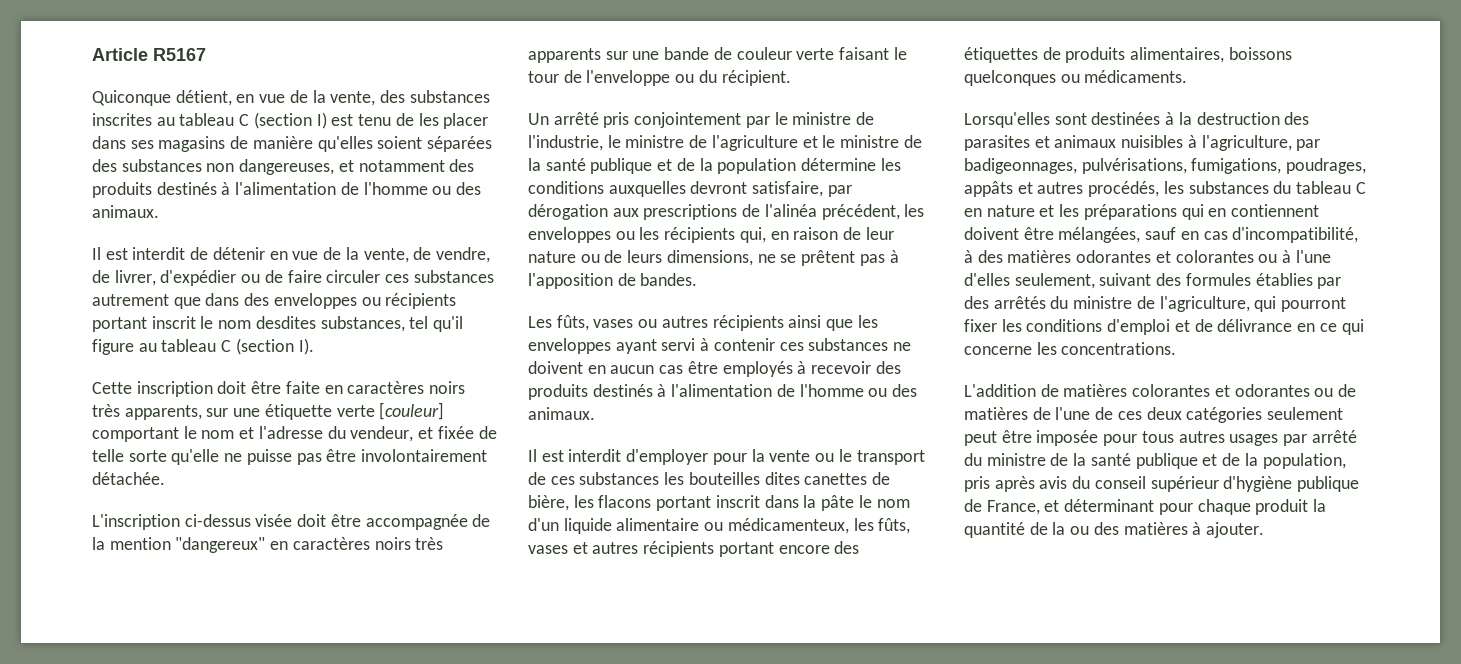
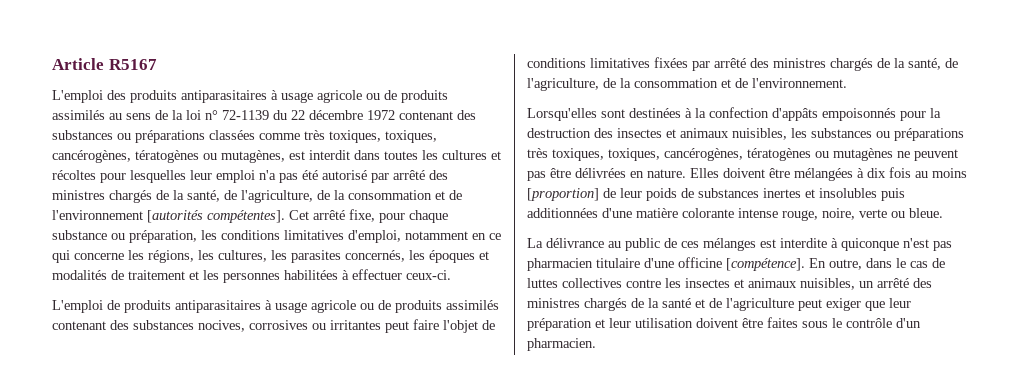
- Quiconque détient, en vue de la vente, des substances inscrites au tableau C (section I) est tenu de les placer dans ses magasins de manière qu'elles soient séparées des substances non dangereuses, et notamment des produits destinés à l'alimentation de l'homme ou des animaux.
- Il est interdit de détenir en vue de la vente, de vendre, de livrer, d'expédier ou de faire circuler ces substances autrement que dans des enveloppes ou récipients portant inscrit le nom desdites substances, tel qu'il figure au tableau C (section I).
- Cette inscription doit être faite en caractères noirs très apparents, sur une étiquette verte [couleur] comportant le nom et l'adresse du vendeur, et fixée de telle sorte qu'elle ne puisse pas être involontairement détachée.
- L'inscription ci-dessus visée doit être accompagnée de la mention "dangereux" en caractères noirs très apparents sur une bande de couleur verte faisant le tour de l'enveloppe ou du récipient.
- Un arrêté pris conjointement par le ministre de l'industrie, le ministre de l'agriculture et le ministre de la santé publique et de la population détermine les conditions auxquelles devront satisfaire, par dérogation aux prescriptions de l'alinéa précédent, les enveloppes ou les récipients qui, en raison de leur nature ou de leurs dimensions, ne se prêtent pas à l'apposition de bandes.
- Les fûts, vases ou autres récipients ainsi que les enveloppes ayant servi à contenir ces substances ne doivent en aucun cas être employés à recevoir des produits destinés à l'alimentation de l'homme ou des animaux.
- Il est interdit d'employer pour la vente ou le transport de ces substances les bouteilles dites canettes de bière, les flacons portant inscrit dans la pâte le nom d'un liquide alimentaire ou médicamenteux, les fûts, vases et autres récipients portant encore des étiquettes de produits alimentaires, boissons quelconques ou médicaments.
+ L'emploi des produits antiparasitaires à usage agricole ou de produits assimilés au sens de la loi n° 72-1139 du 22 décembre 1972 contenant des substances ou préparations classées comme très toxiques, toxiques, cancérogènes, tératogènes ou mutagènes, est interdit dans toutes les cultures et récoltes pour lesquelles leur emploi n'a pas été autorisé par arrêté des ministres chargés de la santé, de l'agriculture, de la consommation et de l'environnement [autorités compétentes]. Cet arrêté fixe, pour chaque substance ou préparation, les conditions limitatives d'emploi, notamment en ce qui concerne les régions, les cultures, les parasites concernés, les époques et modalités de traitement et les personnes habilitées à effectuer ceux-ci.
+ L'emploi de produits antiparasitaires à usage agricole ou de produits assimilés contenant des substances nocives, corrosives ou irritantes peut faire l'objet de conditions limitatives fixées par arrêté des ministres chargés de la santé, de l'agriculture, de la consommation et de l'environnement.
- Lorsqu'elles sont destinées à la destruction des parasites et animaux nuisibles à l'agriculture, par badigeonnages, pulvérisations, fumigations, poudrages, appâts et autres procédés, les substances du tableau C en nature et les préparations qui en contiennent doivent être mélangées, sauf en cas d'incompatibilité, à des matières odorantes et colorantes ou à l'une d'elles seulement, suivant des formules établies par des arrêtés du ministre de l'agriculture, qui pourront fixer les conditions d'emploi et de délivrance en ce qui concerne les concentrations.
- L'addition de matières colorantes et odorantes ou de matières de l'une de ces deux catégories seulement peut être imposée pour tous autres usages par arrêté du ministre de la santé publique et de la population, pris après avis du conseil supérieur d'hygiène publique de France, et déterminant pour chaque produit la quantité de la ou des matières à ajouter.
+ Lorsqu'elles sont destinées à la confection d'appâts empoisonnés pour la destruction des insectes et animaux nuisibles, les substances ou préparations très toxiques, toxiques, cancérogènes, tératogènes ou mutagènes ne peuvent pas être délivrées en nature. Elles doivent être mélangées à dix fois au moins [proportion] de leur poids de substances inertes et insolubles puis additionnées d'une matière colorante intense rouge, noire, verte ou bleue.
+ La délivrance au public de ces mélanges est interdite à quiconque n'est pas pharmacien titulaire d'une officine [compétence]. En outre, dans le cas de luttes collectives contre les insectes et animaux nuisibles, un arrêté des ministres chargés de la santé et de l'agriculture peut exiger que leur préparation et leur utilisation doivent être faites sous le contrôle d'un pharmacien.

